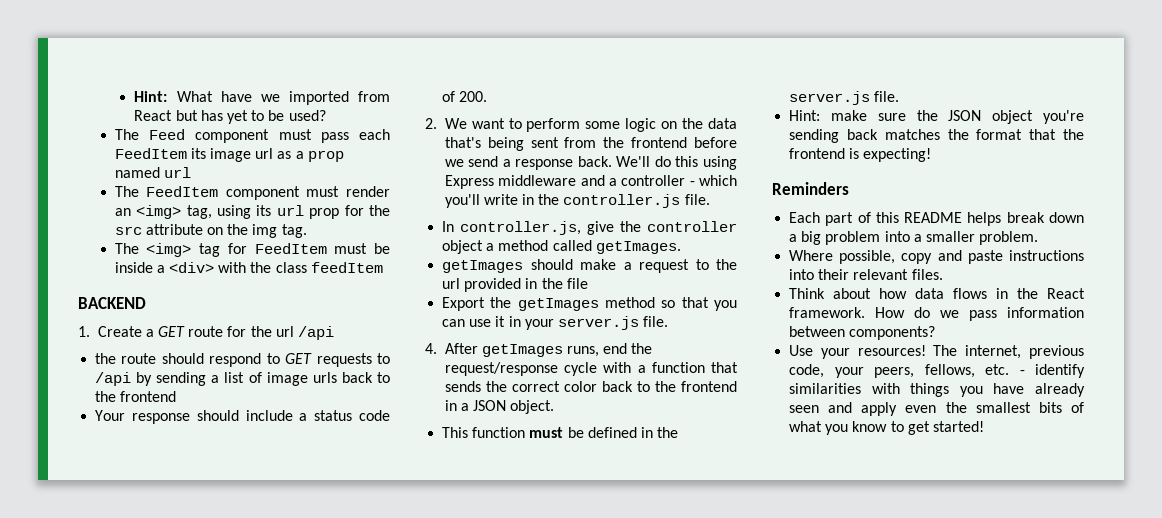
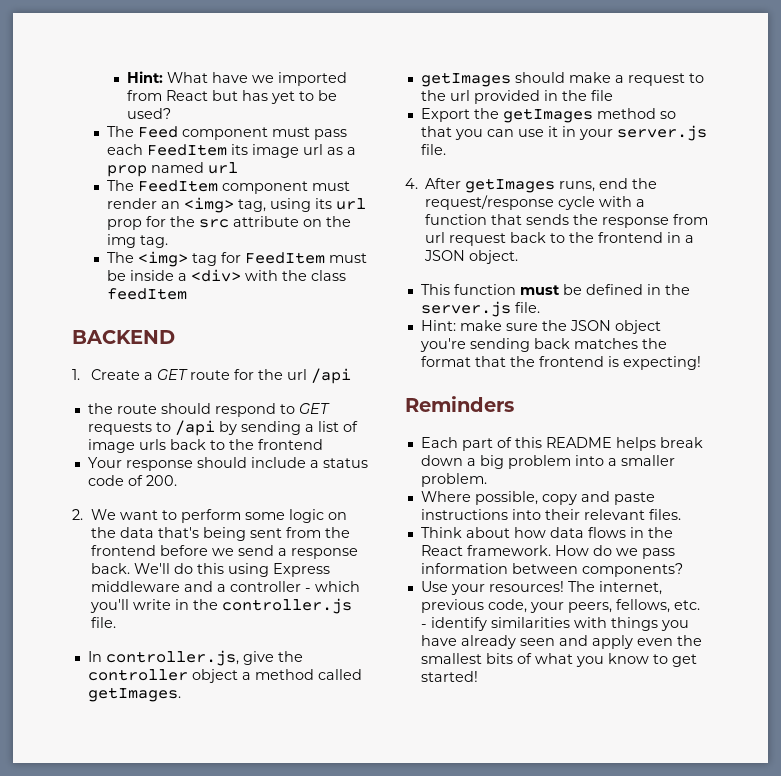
- 4. After getImages runs, end the request/response cycle with a function that sends the correct color back to the frontend in a JSON object.
+ 4. After getImages runs, end the request/response cycle with a function that sends the response from url request back to the frontend in a JSON object.

